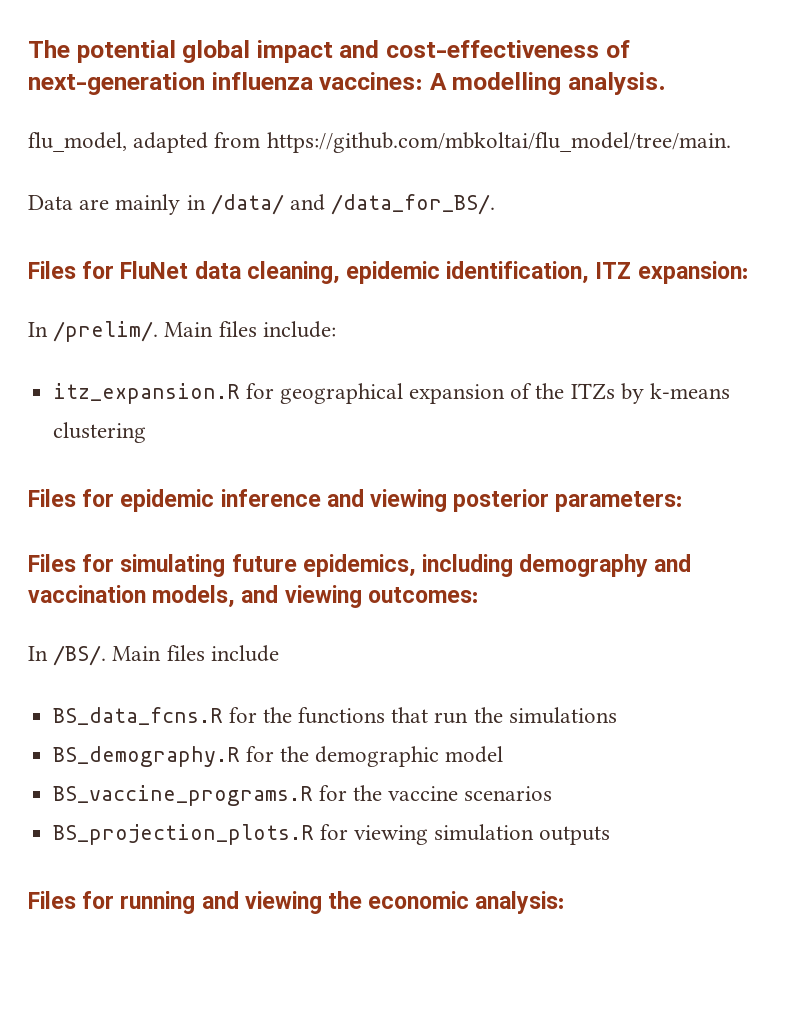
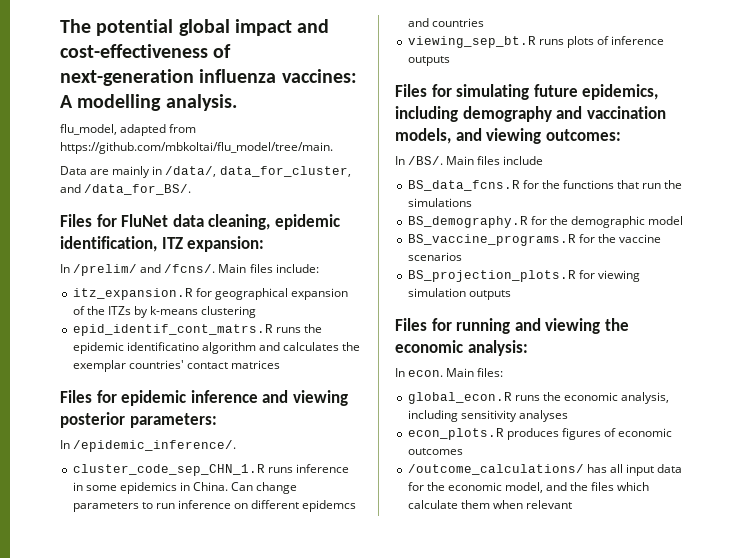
- Data are mainly in /data/ and /data_for_BS/.
+ Data are mainly in /data/, data_for_cluster, and /data_for_BS/.
- In /prelim/.
+ In /prelim/ and /fcns/.
+ epid_identif_cont_matrs.R runs the epidemic identificatino algorithm and calculates the exemplar countries' contact matrices
+ In /epidemic_inference/.
+ cluster_code_sep_CHN_1.R runs inference in some epidemics in China. Can change parameters to run inference on different epidemcs and countries
+ viewing_sep_bt.R runs plots of inference outputs
+ In econ. Main files:
+ global_econ.R runs the economic analysis, including sensitivity analyses
+ econ_plots.R produces figures of economic outcomes
+ /outcome_calculations/ has all input data for the economic model, and the files which calculate them when relevant

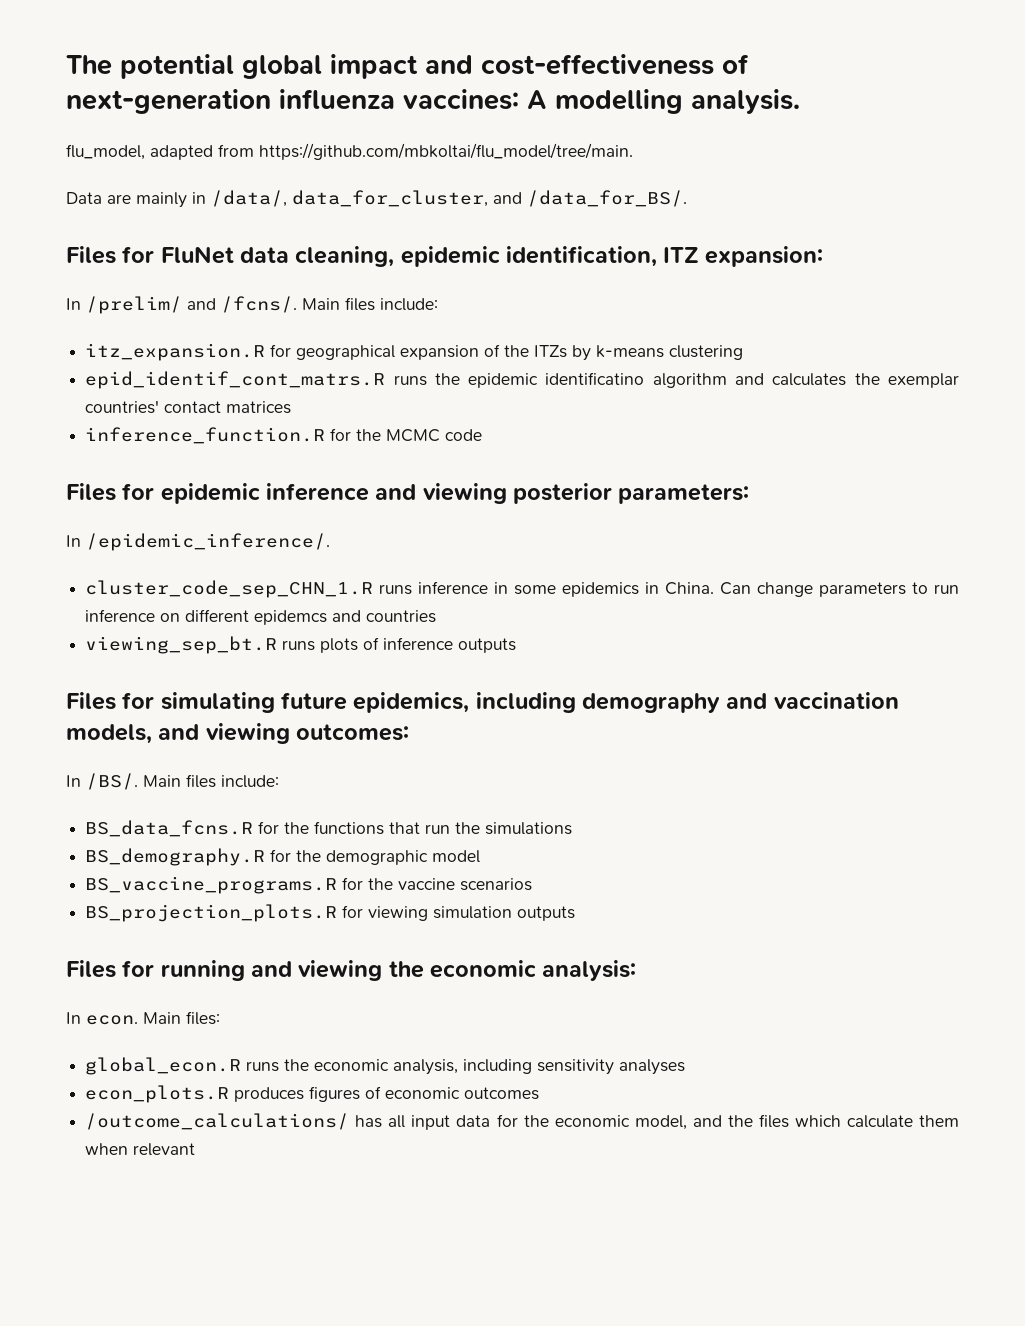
+ inference_function.R for the MCMC code
- In /BS/. Main files include
+ In /BS/. Main files include:

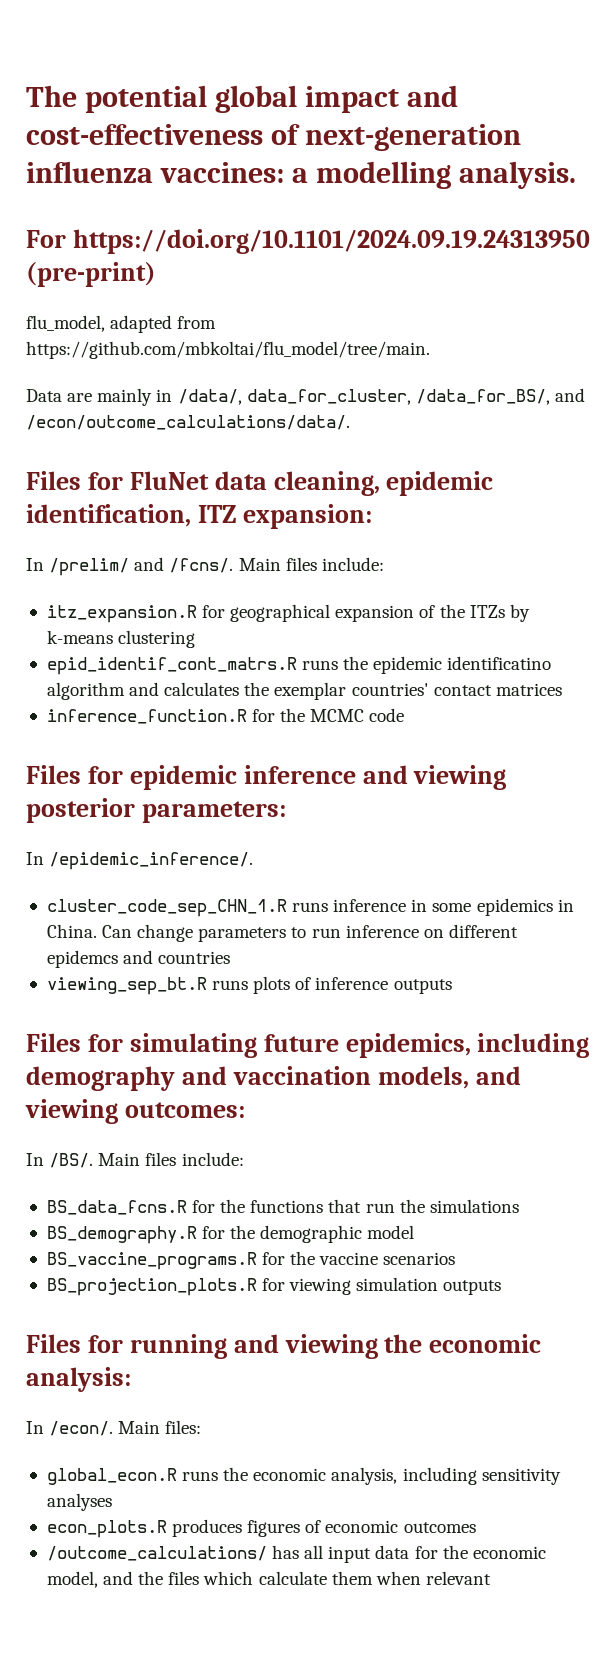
- The potential global impact and cost-effectiveness of next-generation influenza vaccines: A modelling analysis.
+ The potential global impact and cost-effectiveness of next-generation influenza vaccines: a modelling analysis.
+ For https://doi.org/10.1101/2024.09.19.24313950 (pre-print)
- Data are mainly in /data/, data_for_cluster, and /data_for_BS/.
+ Data are mainly in /data/, data_for_cluster, /data_for_BS/, and /econ/outcome_calculations/data/.
- In econ.
+ In /econ/.

